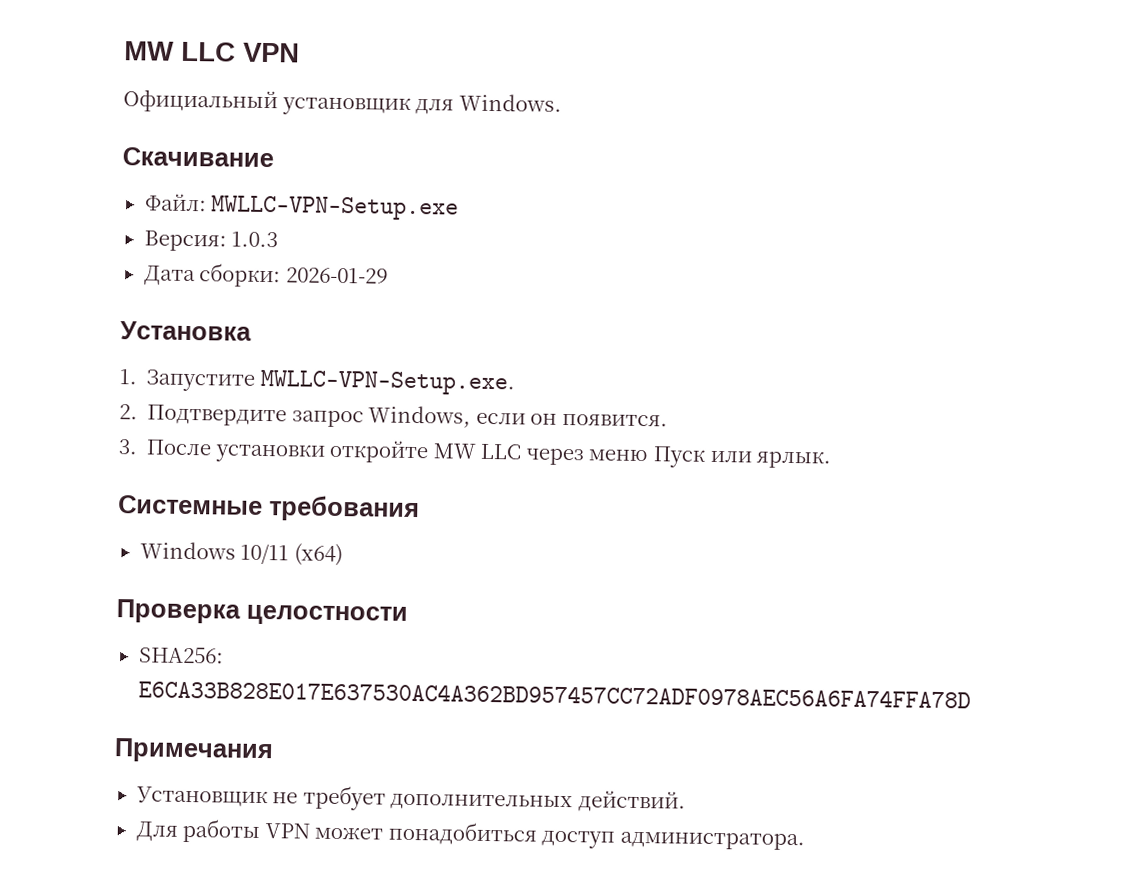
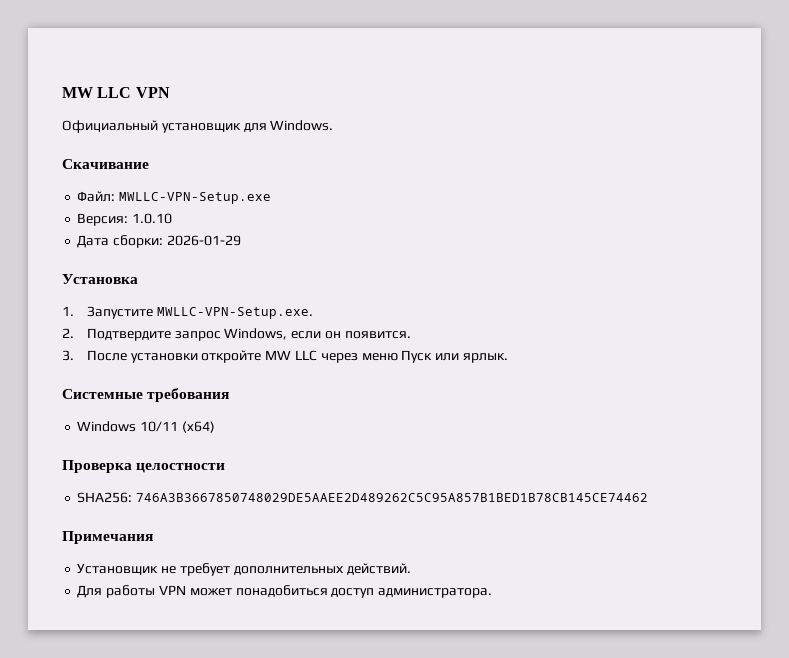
- Версия: 1.0.3
+ Версия: 1.0.10
- SHA256: E6CA33B828E017E637530AC4A362BD957457CC72ADF0978AEC56A6FA74FFA78D
+ SHA256: 746A3B3667850748029DE5AAEE2D489262C5C95A857B1BED1B78CB145CE74462

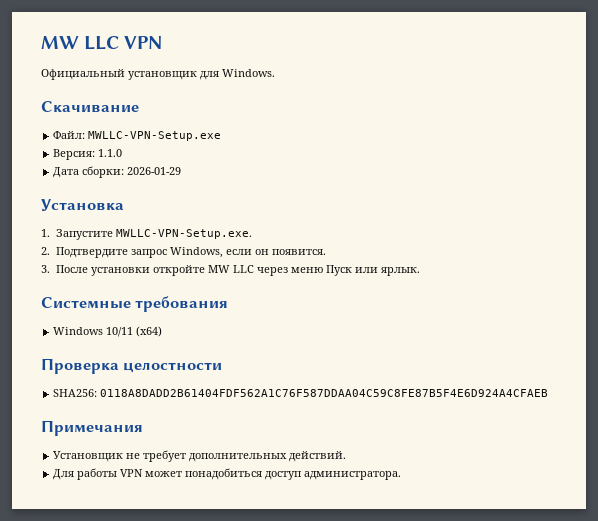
- Версия: 1.0.10
+ Версия: 1.1.0
- SHA256: 746A3B3667850748029DE5AAEE2D489262C5C95A857B1BED1B78CB145CE74462
+ SHA256: 0118A8DADD2B61404FDF562A1C76F587DDAA04C59C8FE87B5F4E6D924A4CFAEB

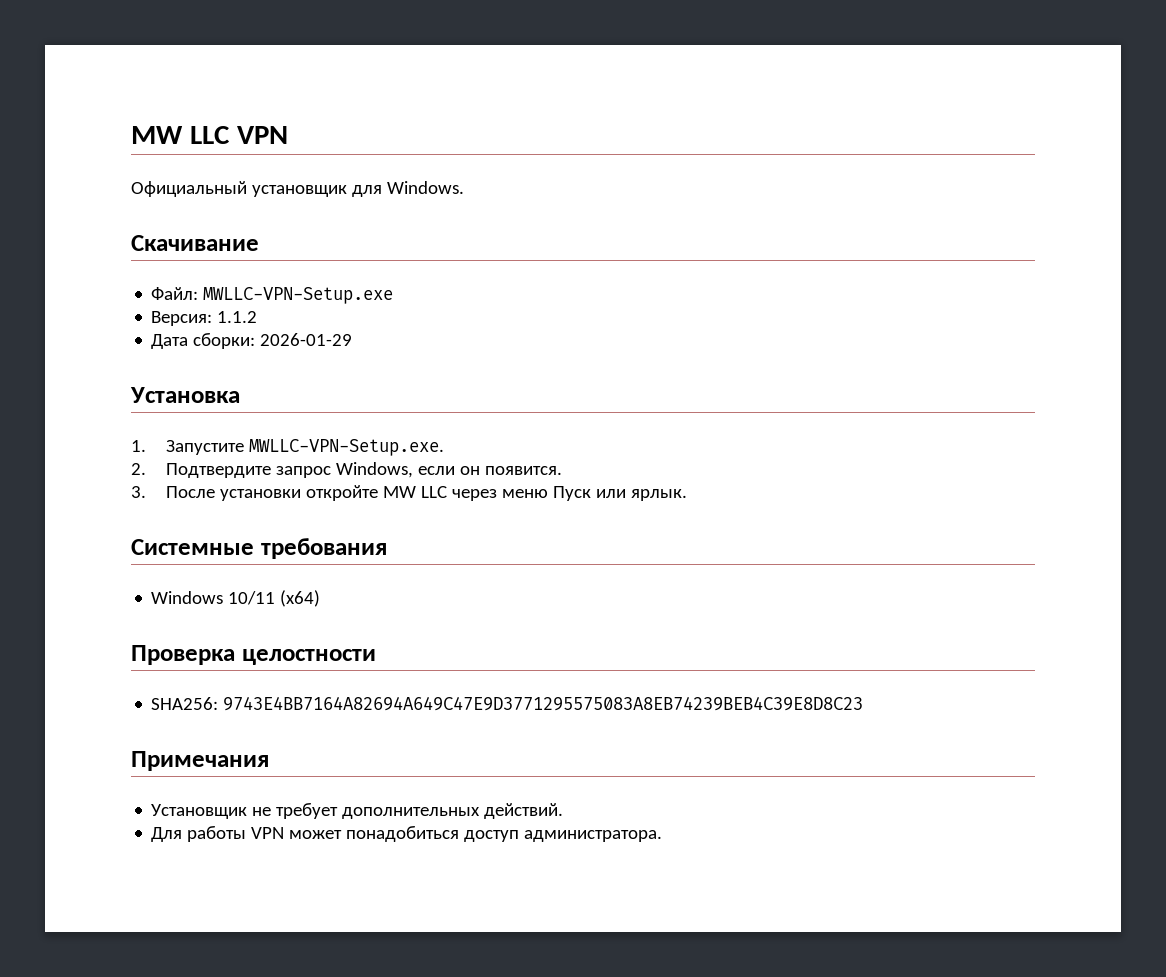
- Версия: 1.1.0
+ Версия: 1.1.2
- SHA256: 0118A8DADD2B61404FDF562A1C76F587DDAA04C59C8FE87B5F4E6D924A4CFAEB
+ SHA256: 9743E4BB7164A82694A649C47E9D3771295575083A8EB74239BEB4C39E8D8C23

